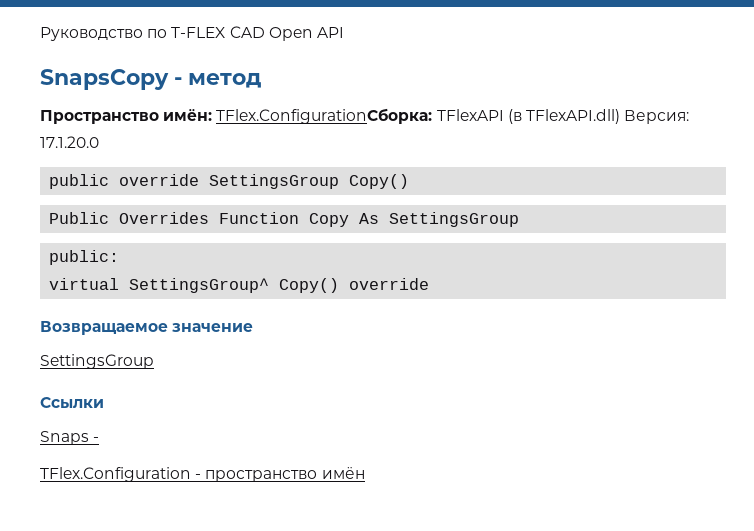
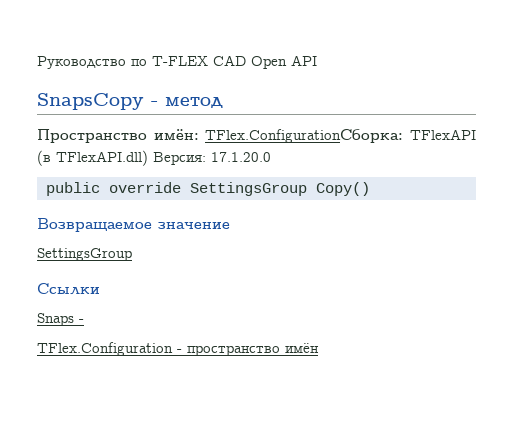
- Public Overrides Function Copy As SettingsGroup
- public:
- virtual SettingsGroup^ Copy() override

